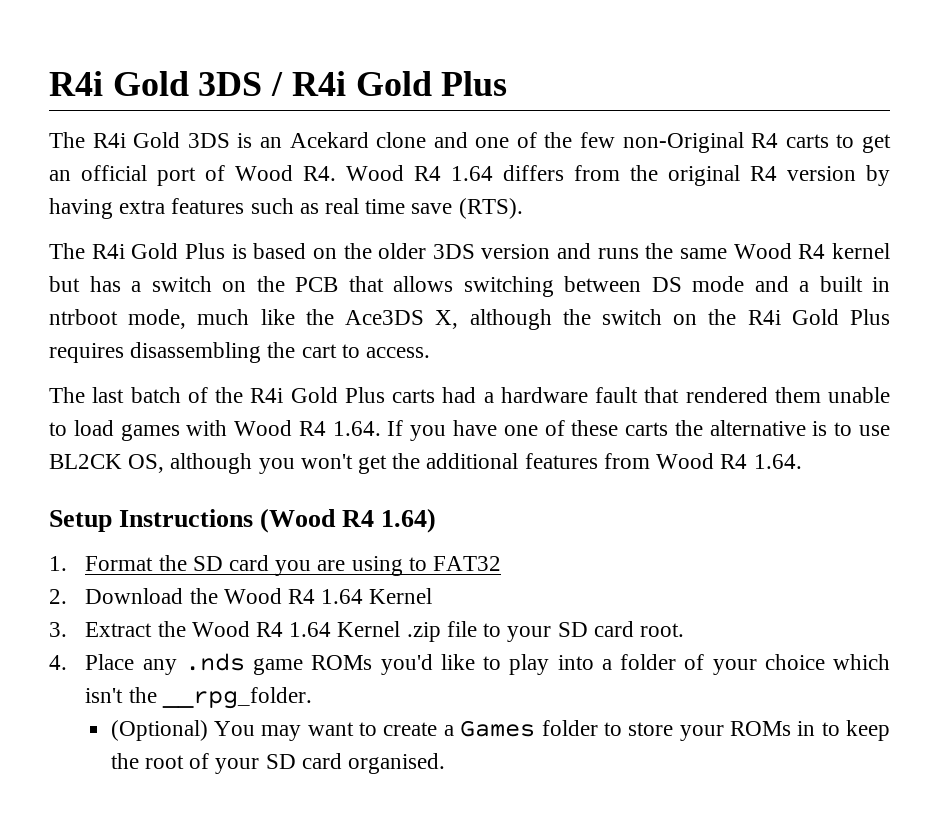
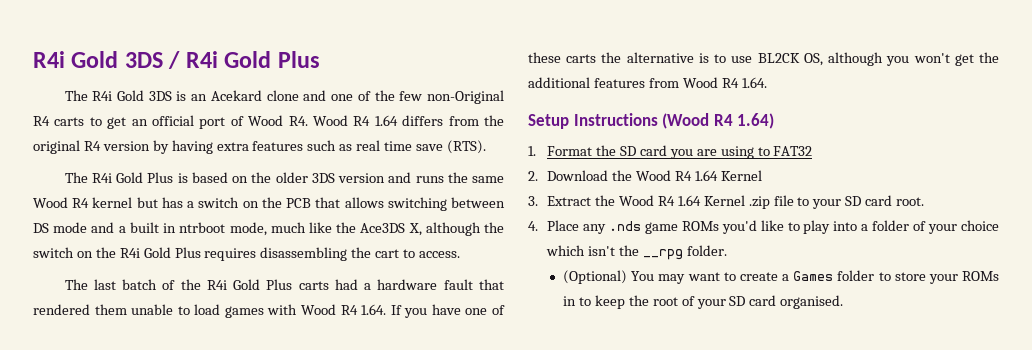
- 4. Place any .nds game ROMs you'd like to play into a folder of your choice which isn't the __rpg_folder.
+ 4. Place any .nds game ROMs you'd like to play into a folder of your choice which isn't the __rpg folder.

